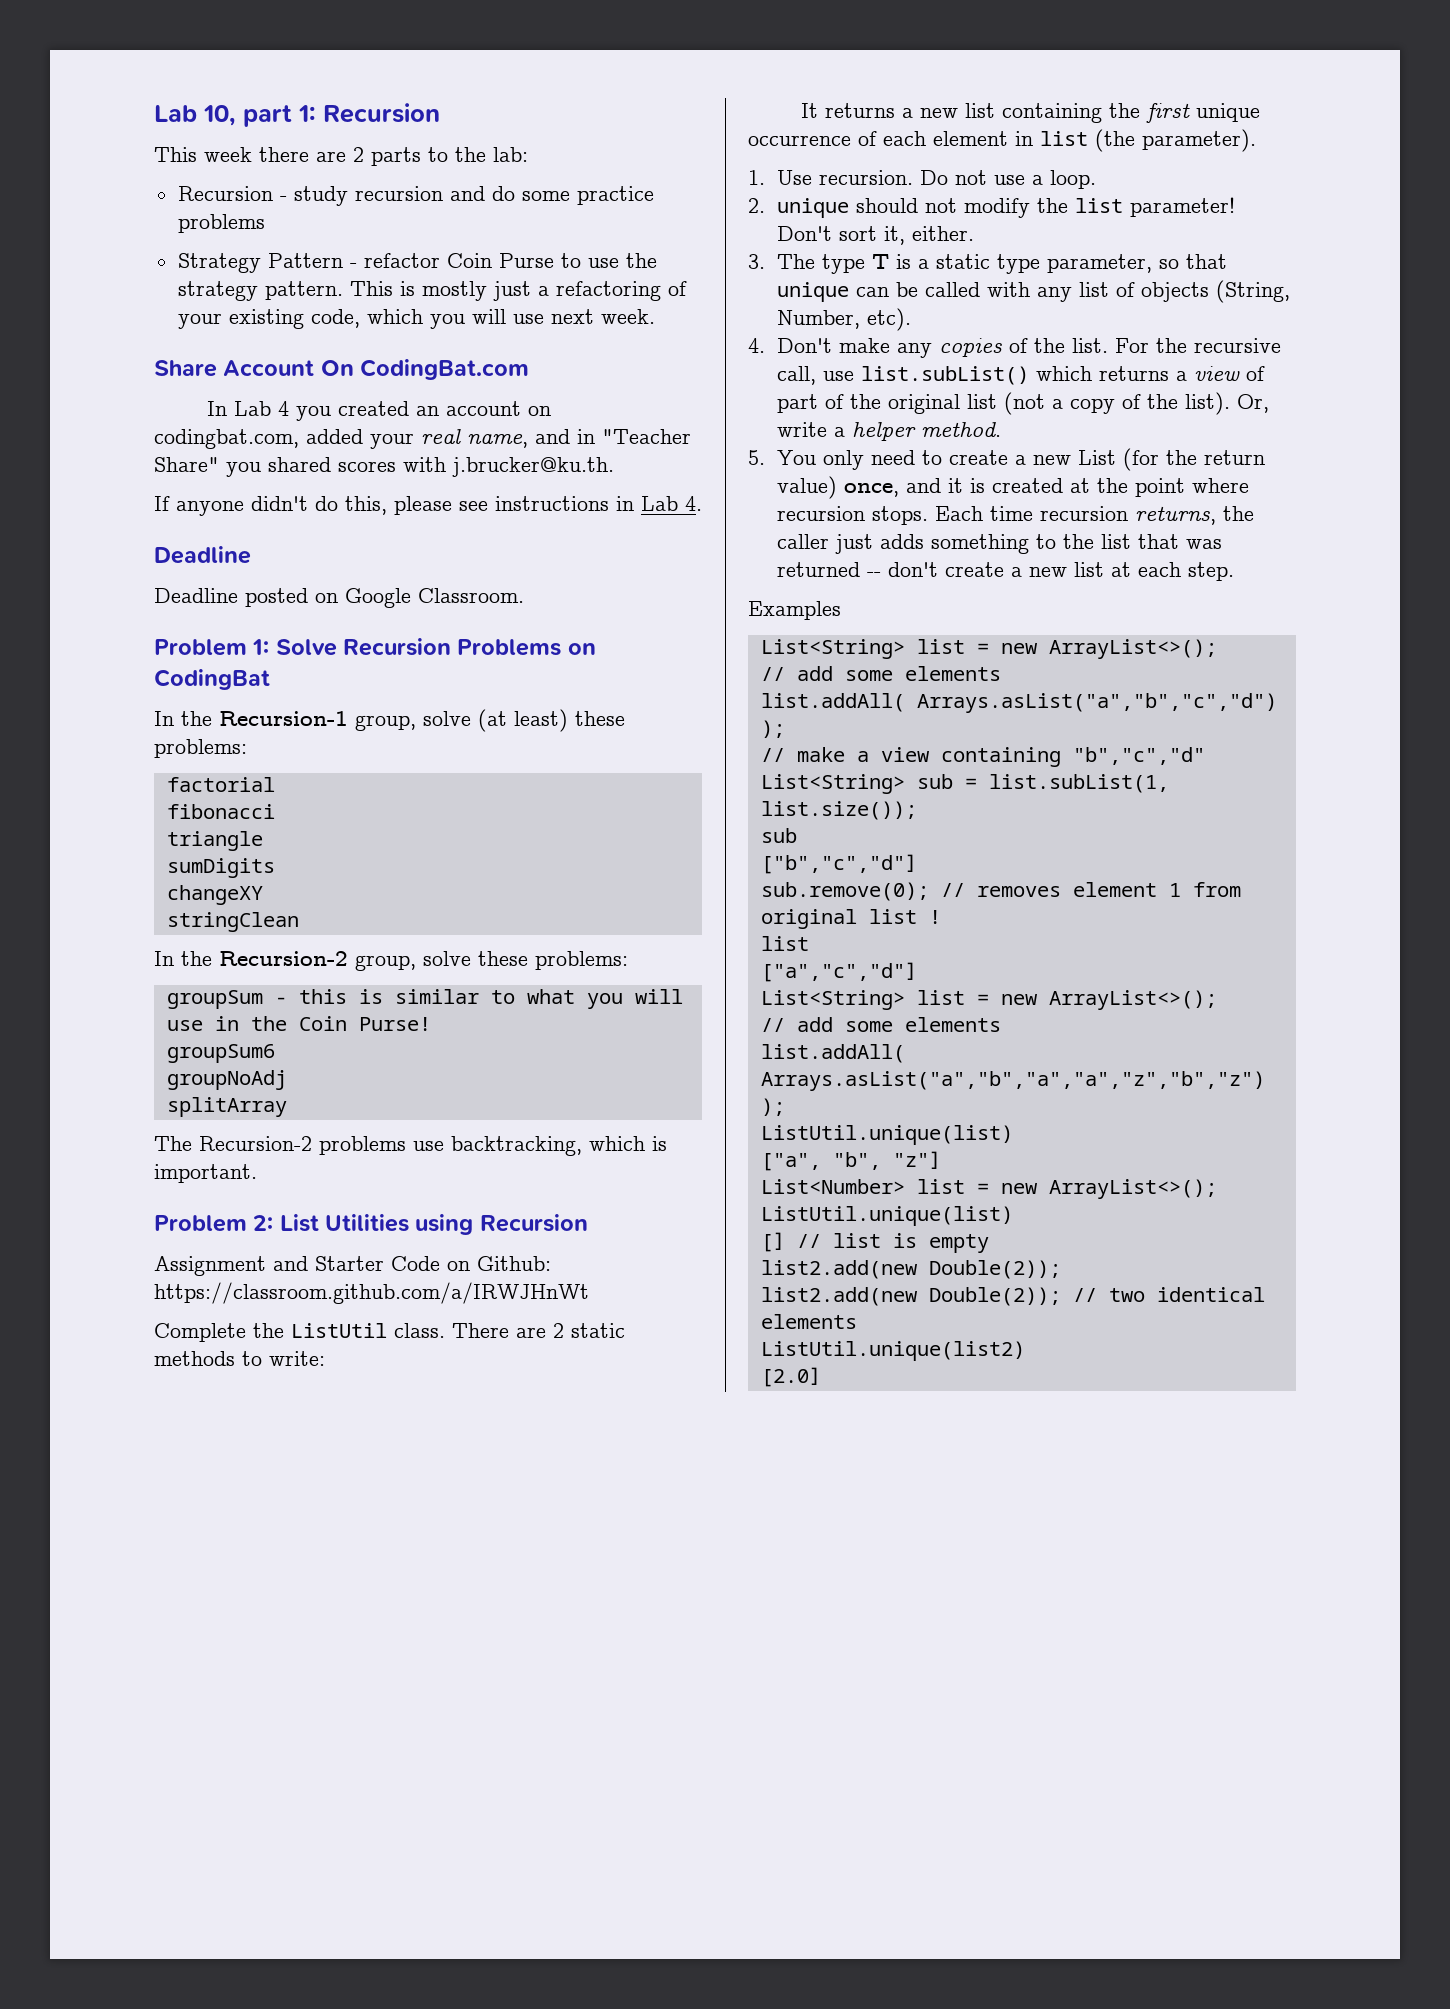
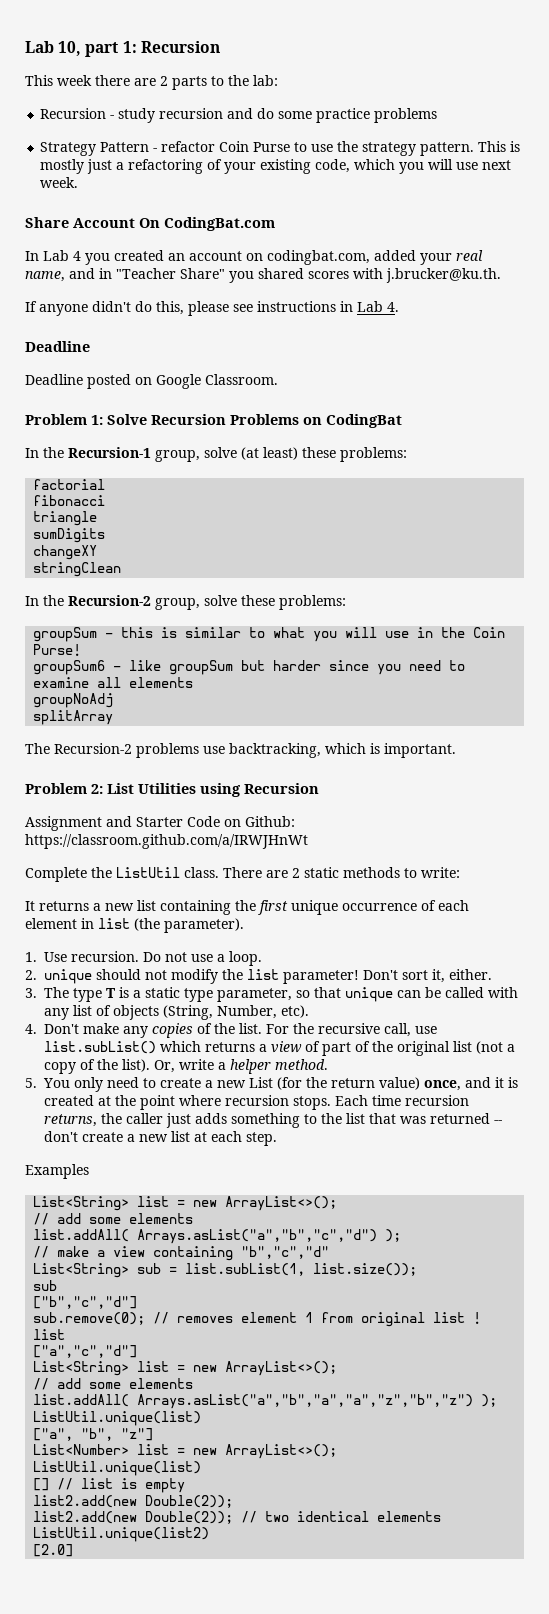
- groupSum6
+ groupSum6 - like groupSum but harder since you need to examine all elements

